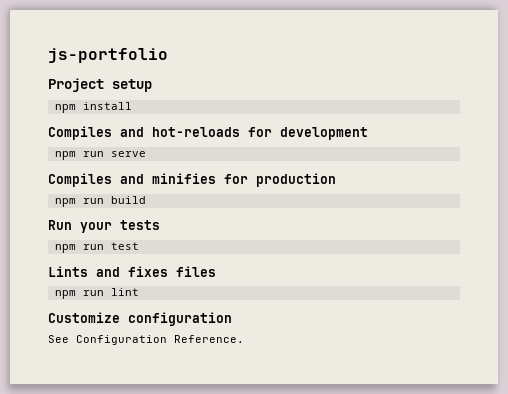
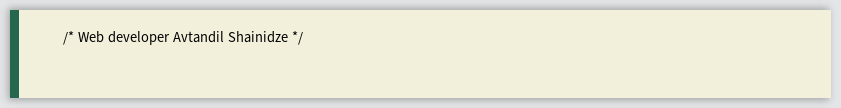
- js-portfolio
- Project setup
- npm install
- Compiles and hot-reloads for development
- npm run serve
- Compiles and minifies for production
- npm run build
- Run your tests
- npm run test
- Lints and fixes files
- npm run lint
- Customize configuration
- See Configuration Reference.
+ /* Web developer Avtandil Shainidze */

